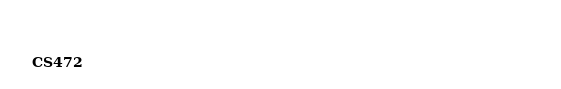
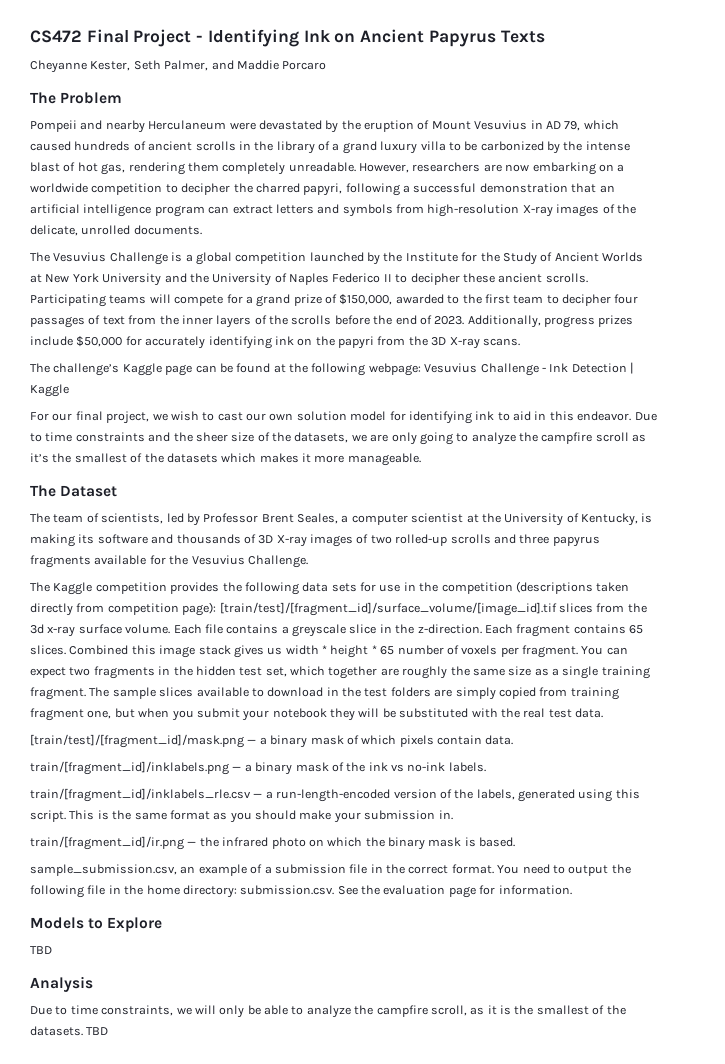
- CS472
+ CS472 Final Project - Identifying Ink on Ancient Papyrus Texts
+ Cheyanne Kester, Seth Palmer, and Maddie Porcaro
+ The Problem
+ Pompeii and nearby Herculaneum were devastated by the eruption of Mount Vesuvius in AD 79, which caused hundreds of ancient scrolls in the library of a grand luxury villa to be carbonized by the intense blast of hot gas, rendering them completely unreadable. However, researchers are now embarking on a worldwide competition to decipher the charred papyri, following a successful demonstration that an artificial intelligence program can extract letters and symbols from high-resolution X-ray images of the delicate, unrolled documents.
+ The Vesuvius Challenge is a global competition launched by the Institute for the Study of Ancient Worlds at New York University and the University of Naples Federico II to decipher these ancient scrolls. Participating teams will compete for a grand prize of $150,000, awarded to the first team to decipher four passages of text from the inner layers of the scrolls before the end of 2023. Additionally, progress prizes include $50,000 for accurately identifying ink on the papyri from the 3D X-ray scans.
+ The challenge’s Kaggle page can be found at the following webpage: Vesuvius Challenge - Ink Detection | Kaggle
+ For our final project, we wish to cast our own solution model for identifying ink to aid in this endeavor. Due to time constraints and the sheer size of the datasets, we are only going to analyze the campfire scroll as it’s the smallest of the datasets which makes it more manageable.
+ The Dataset
+ The team of scientists, led by Professor Brent Seales, a computer scientist at the University of Kentucky, is making its software and thousands of 3D X-ray images of two rolled-up scrolls and three papyrus fragments available for the Vesuvius Challenge.
+ The Kaggle competition provides the following data sets for use in the competition (descriptions taken directly from competition page): [train/test]/[fragment_id]/surface_volume/[image_id].tif slices from the 3d x-ray surface volume. Each file contains a greyscale slice in the z-direction. Each fragment contains 65 slices. Combined this image stack gives us width * height * 65 number of voxels per fragment. You can expect two fragments in the hidden test set, which together are roughly the same size as a single training fragment. The sample slices available to download in the test folders are simply copied from training fragment one, but when you submit your notebook they will be substituted with the real test data.
+ [train/test]/[fragment_id]/mask.png — a binary mask of which pixels contain data.
+ train/[fragment_id]/inklabels.png — a binary mask of the ink vs no-ink labels.
+ train/[fragment_id]/inklabels_rle.csv — a run-length-encoded version of the labels, generated using this script. This is the same format as you should make your submission in.
+ train/[fragment_id]/ir.png — the infrared photo on which the binary mask is based.
+ sample_submission.csv, an example of a submission file in the correct format. You need to output the following file in the home directory: submission.csv. See the evaluation page for information.
+ Models to Explore
+ TBD
+ Analysis
+ Due to time constraints, we will only be able to analyze the campfire scroll, as it is the smallest of the datasets. TBD

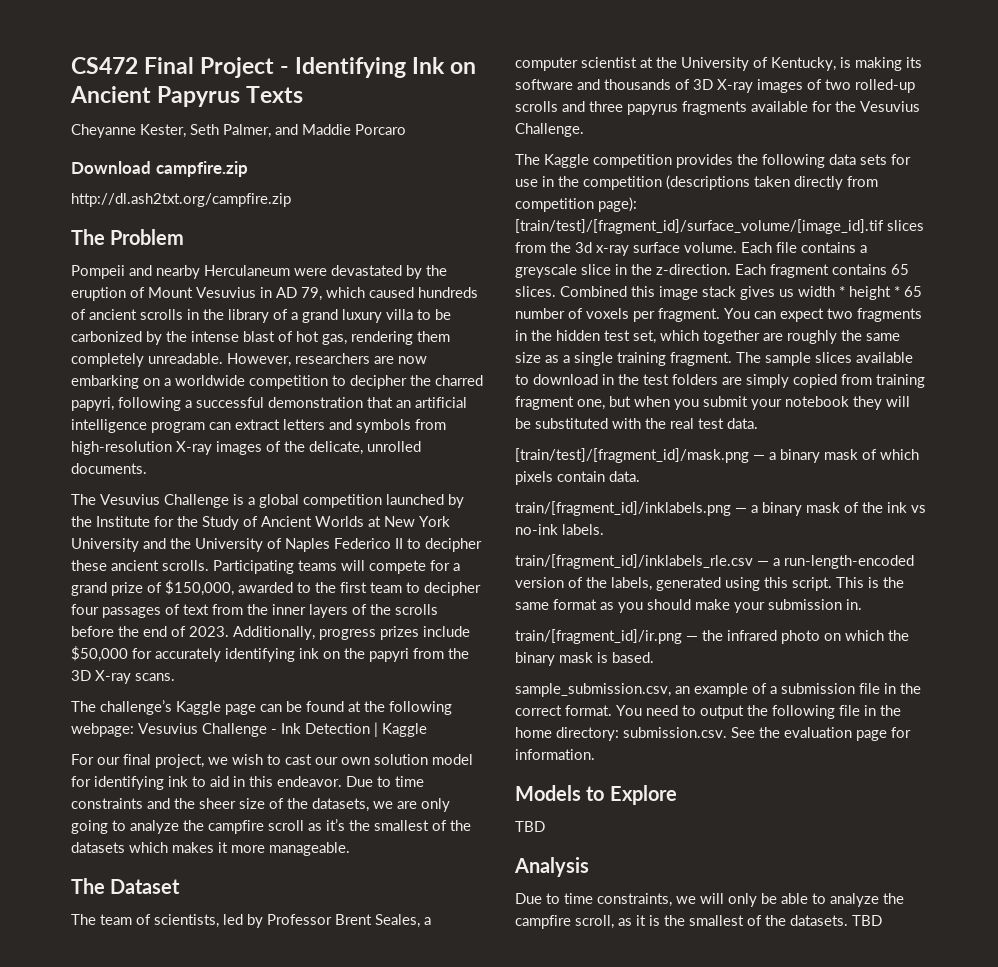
+ Download campfire.zip
+ http://dl.ash2txt.org/campfire.zip

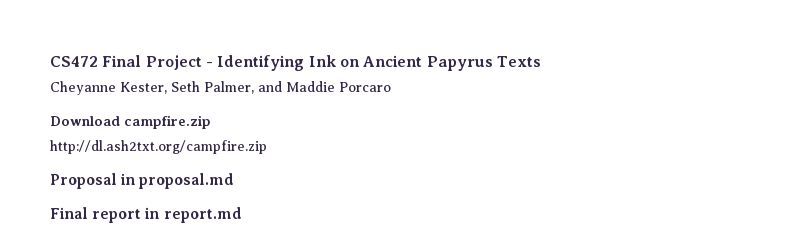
- The Problem
- Pompeii and nearby Herculaneum were devastated by the eruption of Mount Vesuvius in AD 79, which caused hundreds of ancient scrolls in the library of a grand luxury villa to be carbonized by the intense blast of hot gas, rendering them completely unreadable. However, researchers are now embarking on a worldwide competition to decipher the charred papyri, following a successful demonstration that an artificial intelligence program can extract letters and symbols from high-resolution X-ray images of the delicate, unrolled documents.
- The Vesuvius Challenge is a global competition launched by the Institute for the Study of Ancient Worlds at New York University and the University of Naples Federico II to decipher these ancient scrolls. Participating teams will compete for a grand prize of $150,000, awarded to the first team to decipher four passages of text from the inner layers of the scrolls before the end of 2023. Additionally, progress prizes include $50,000 for accurately identifying ink on the papyri from the 3D X-ray scans.
- The challenge’s Kaggle page can be found at the following webpage: Vesuvius Challenge - Ink Detection | Kaggle
- For our final project, we wish to cast our own solution model for identifying ink to aid in this endeavor. Due to time constraints and the sheer size of the datasets, we are only going to analyze the campfire scroll as it’s the smallest of the datasets which makes it more manageable.
- The Dataset
- The team of scientists, led by Professor Brent Seales, a computer scientist at the University of Kentucky, is making its software and thousands of 3D X-ray images of two rolled-up scrolls and three papyrus fragments available for the Vesuvius Challenge.
- The Kaggle competition provides the following data sets for use in the competition (descriptions taken directly from competition page): [train/test]/[fragment_id]/surface_volume/[image_id].tif slices from the 3d x-ray surface volume. Each file contains a greyscale slice in the z-direction. Each fragment contains 65 slices. Combined this image stack gives us width * height * 65 number of voxels per fragment. You can expect two fragments in the hidden test set, which together are roughly the same size as a single training fragment. The sample slices available to download in the test folders are simply copied from training fragment one, but when you submit your notebook they will be substituted with the real test data.
- [train/test]/[fragment_id]/mask.png — a binary mask of which pixels contain data.
- train/[fragment_id]/inklabels.png — a binary mask of the ink vs no-ink labels.
- train/[fragment_id]/inklabels_rle.csv — a run-length-encoded version of the labels, generated using this script. This is the same format as you should make your submission in.
- train/[fragment_id]/ir.png — the infrared photo on which the binary mask is based.
- sample_submission.csv, an example of a submission file in the correct format. You need to output the following file in the home directory: submission.csv. See the evaluation page for information.
- Models to Explore
- TBD
- Analysis
- Due to time constraints, we will only be able to analyze the campfire scroll, as it is the smallest of the datasets. TBD
+ Proposal in proposal.md
+ Final report in report.md

